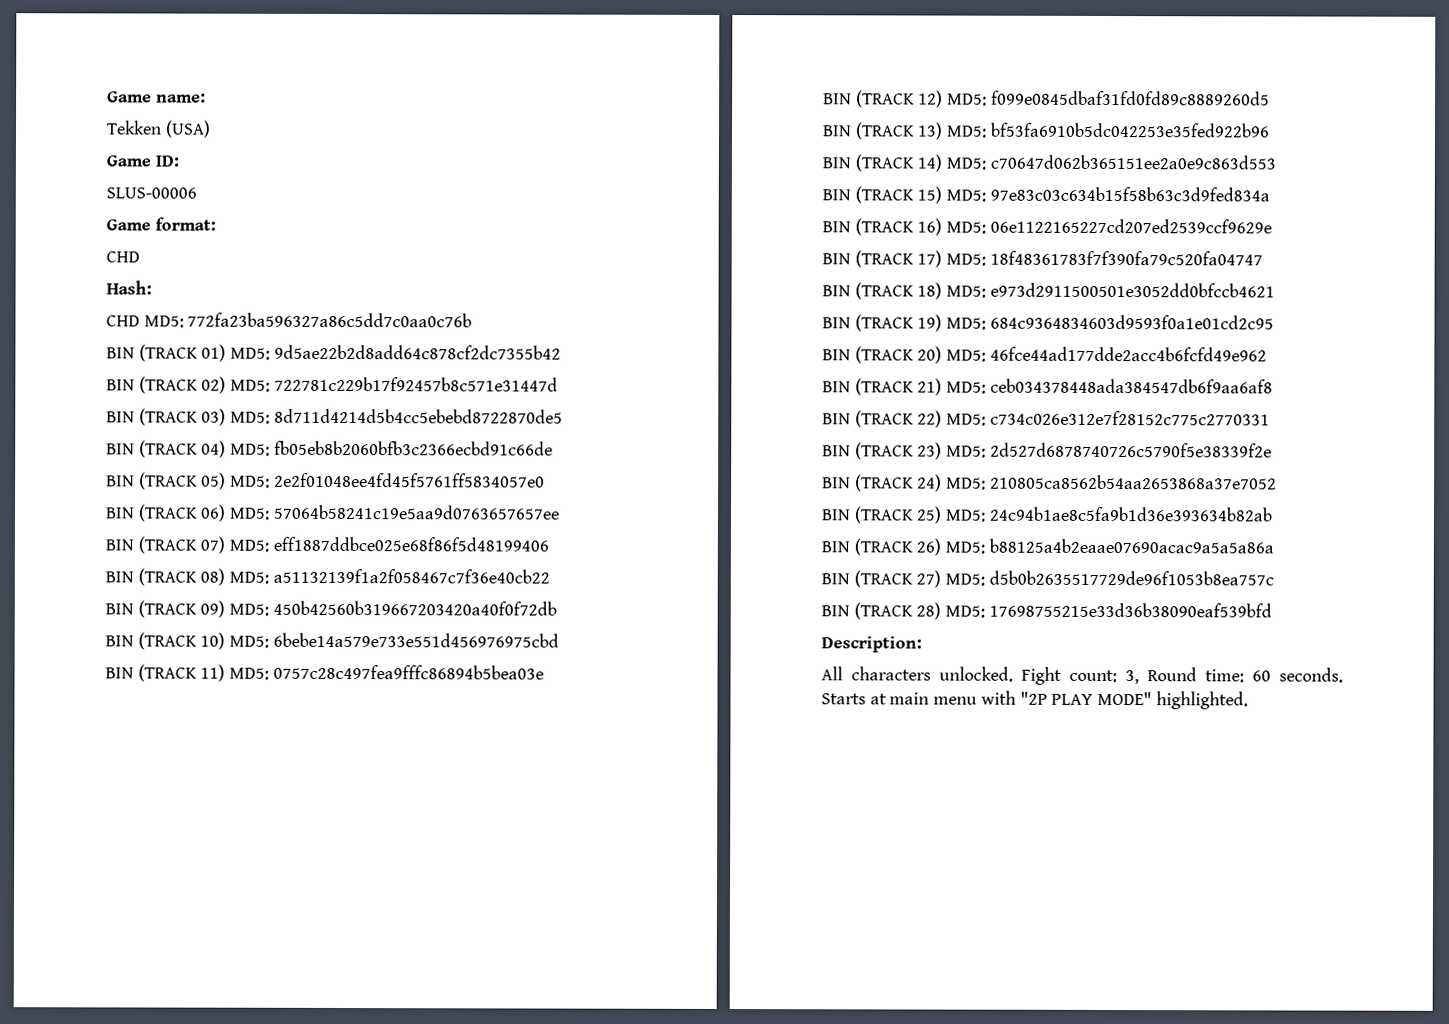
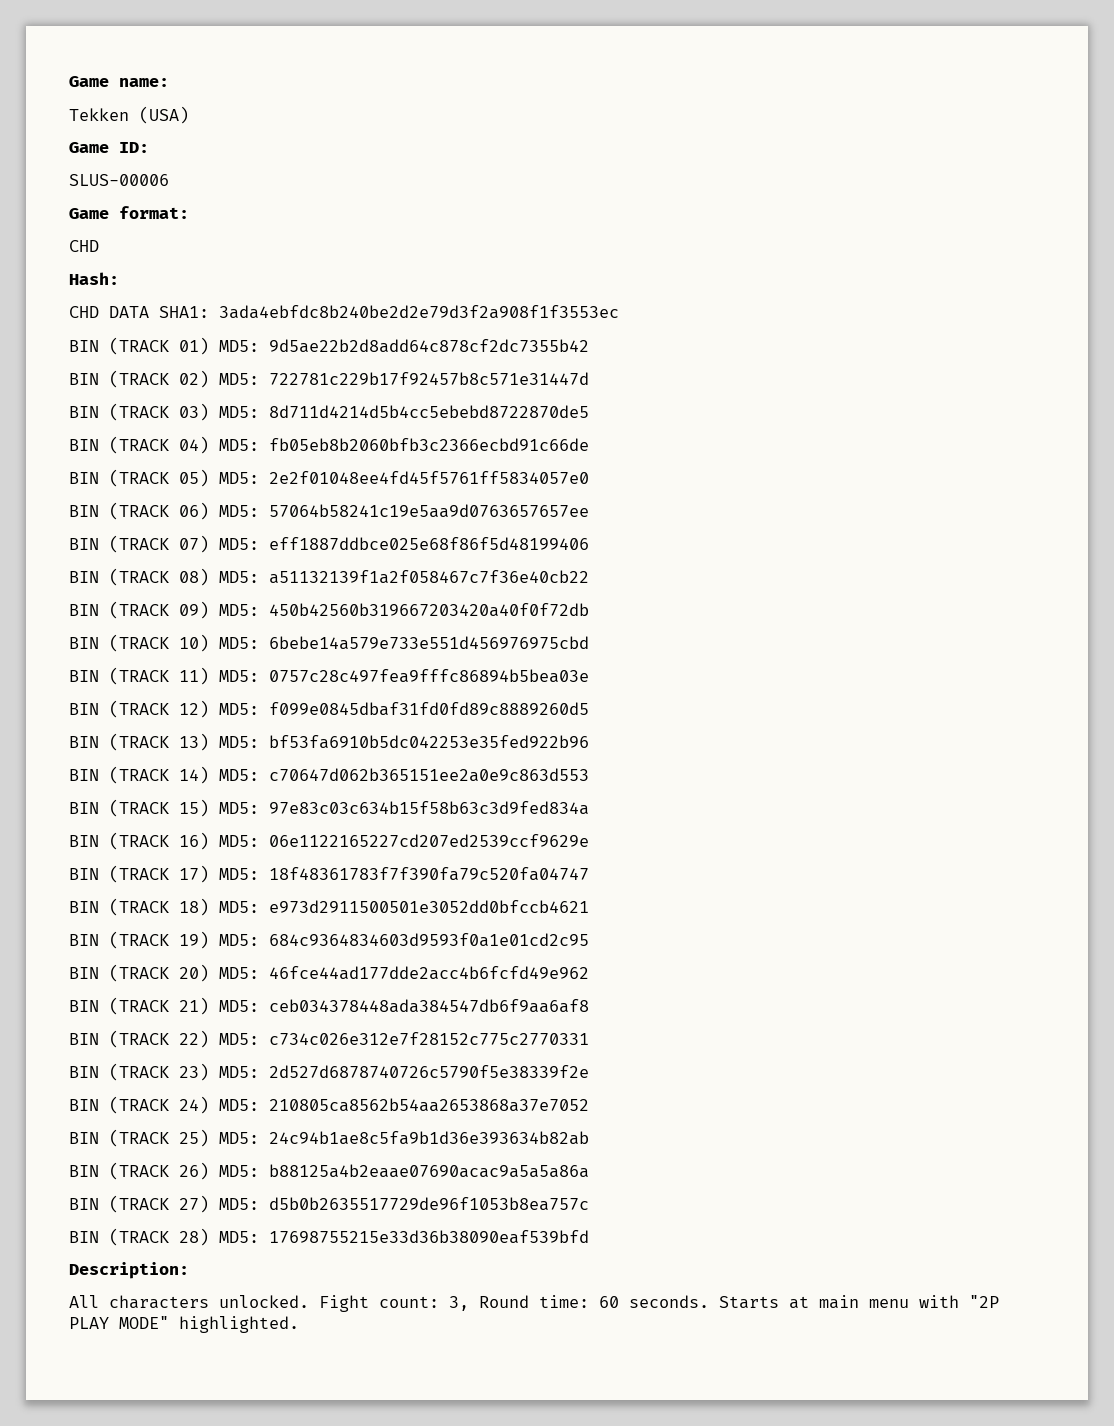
- CHD MD5: 772fa23ba596327a86c5dd7c0aa0c76b
+ CHD DATA SHA1: 3ada4ebfdc8b240be2d2e79d3f2a908f1f3553ec

